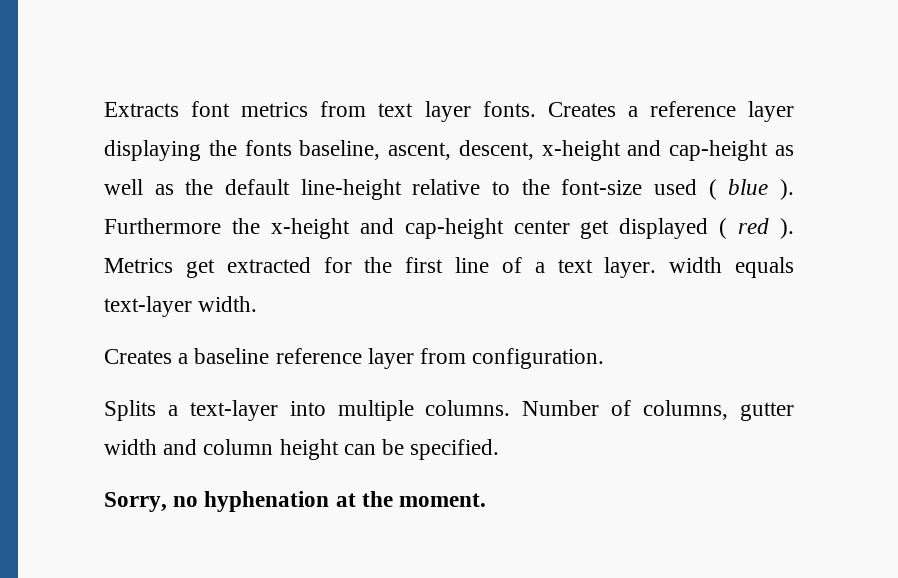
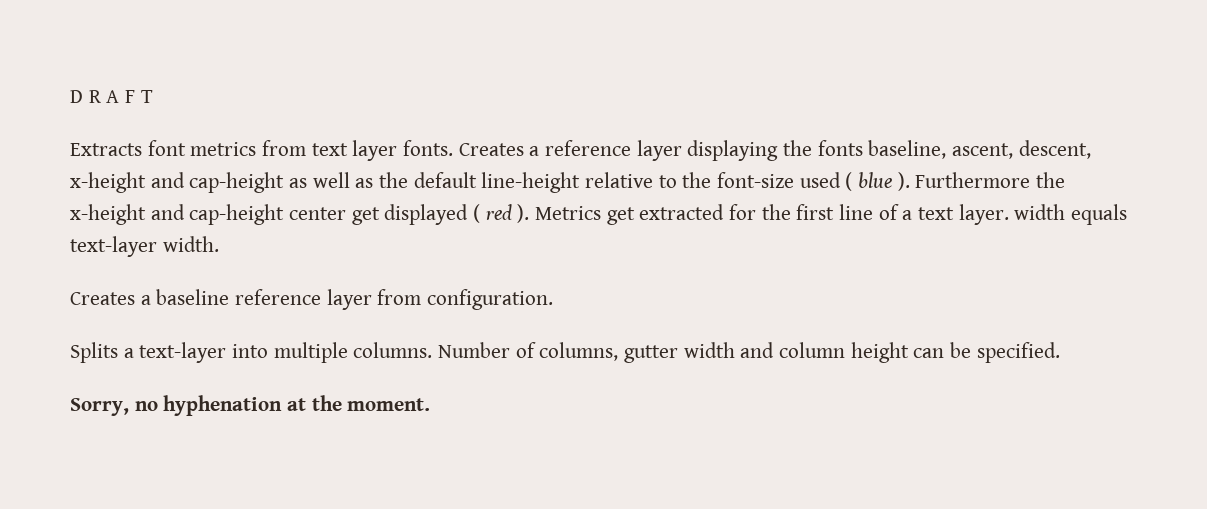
+ D R A F T

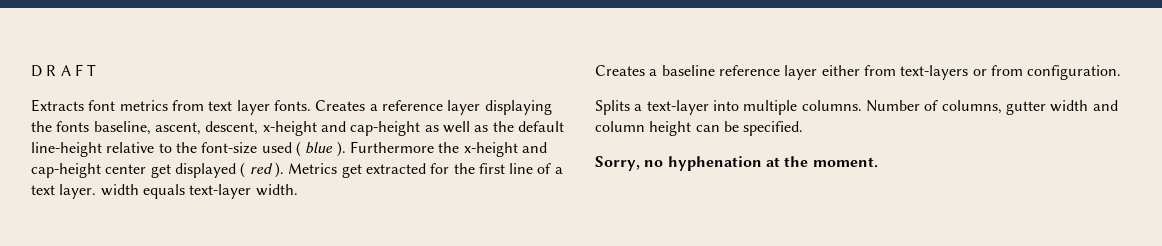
- Creates a baseline reference layer from configuration.
+ Creates a baseline reference layer either from text-layers or from configuration.

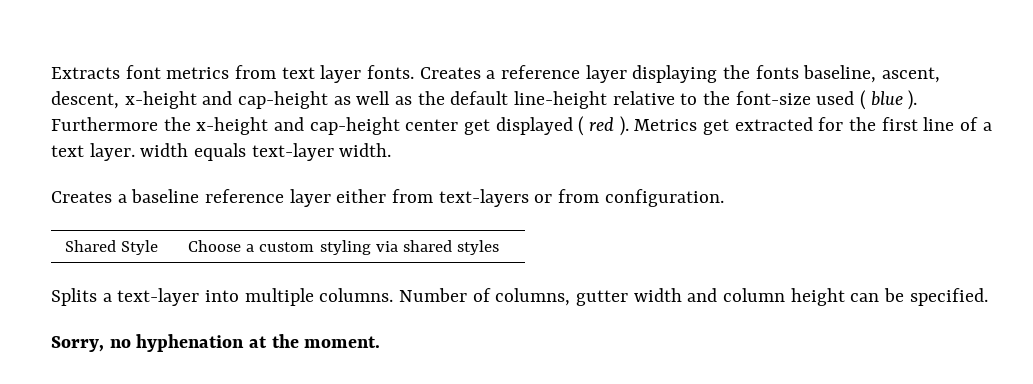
- D R A F T
+ Shared Style | Choose a custom styling via shared styles

